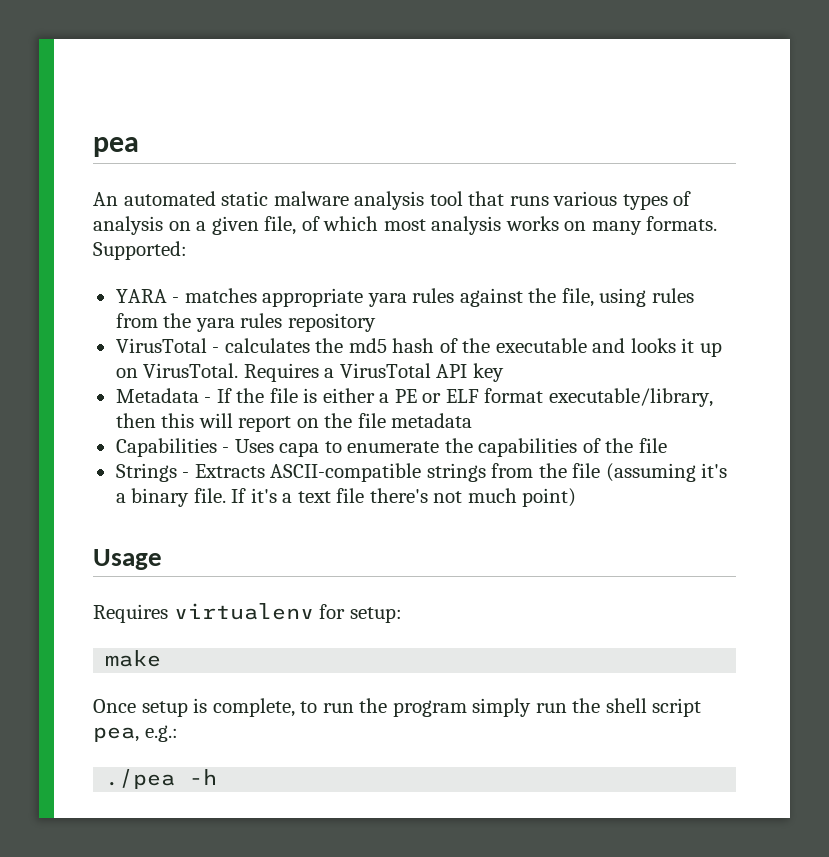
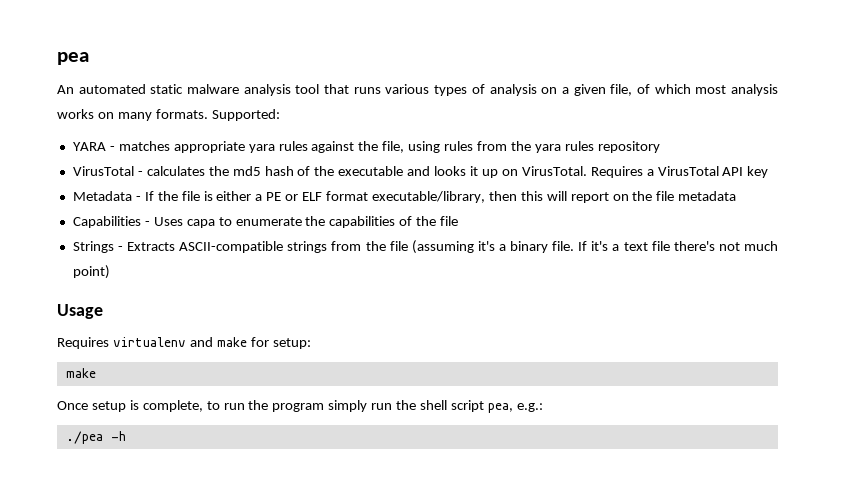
- Requires virtualenv for setup:
+ Requires virtualenv and make for setup:

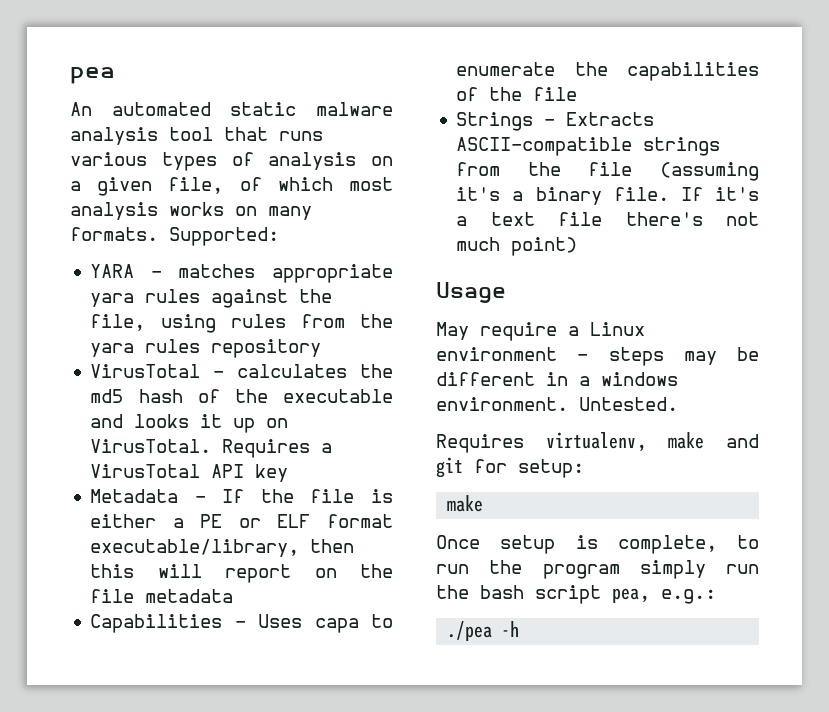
- Requires virtualenv and make for setup:
+ May require a Linux environment - steps may be different in a windows environment. Untested.
+ Requires virtualenv, make and git for setup:
- Once setup is complete, to run the program simply run the shell script pea, e.g.:
+ Once setup is complete, to run the program simply run the bash script pea, e.g.:

